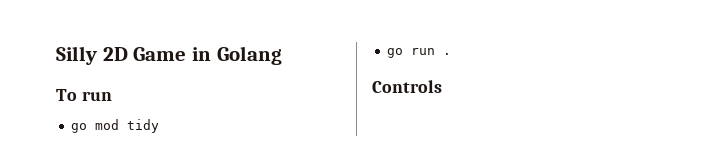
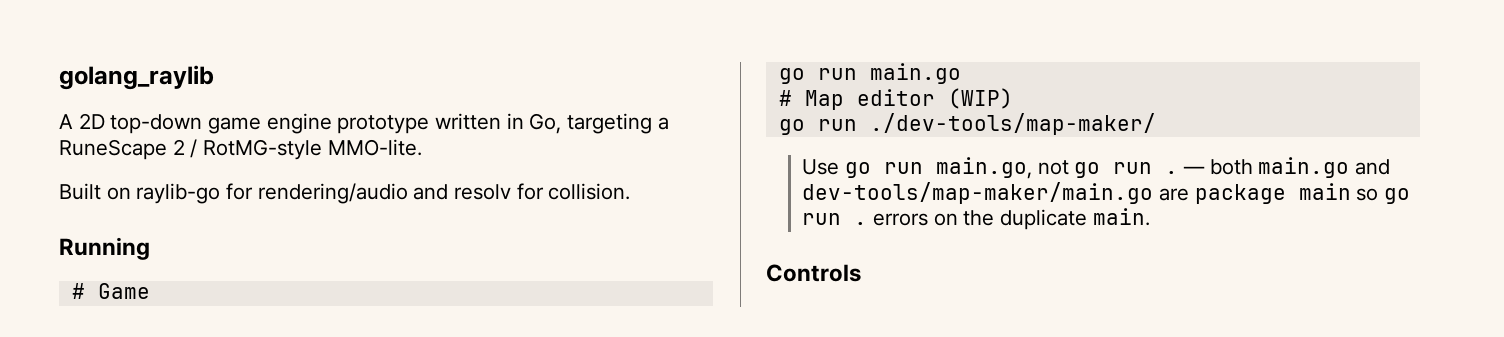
- Silly 2D Game in Golang
- To run
- go mod tidy
- go run .
+ golang_raylib
+ A 2D top-down game engine prototype written in Go, targeting a RuneScape 2 / RotMG-style MMO-lite.
+ Built on raylib-go for rendering/audio and resolv for collision.
+ Running
+ # Game
+ go run main.go
+ # Map editor (WIP)
+ go run ./dev-tools/map-maker/
+ Use go run main.go, not go run . — both main.go and dev-tools/map-maker/main.go are package main so go run . errors on the duplicate main.

